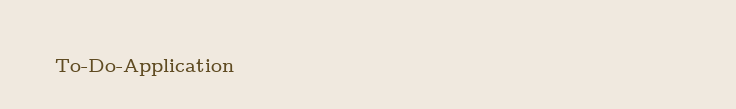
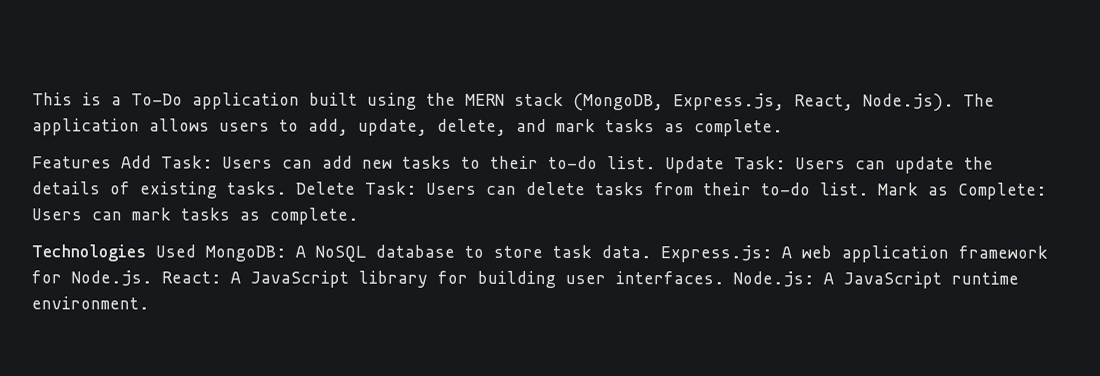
- To-Do-Application
+ This is a To-Do application built using the MERN stack (MongoDB, Express.js, React, Node.js). The application allows users to add, update, delete, and mark tasks as complete.
+ Features Add Task: Users can add new tasks to their to-do list. Update Task: Users can update the details of existing tasks. Delete Task: Users can delete tasks from their to-do list. Mark as Complete: Users can mark tasks as complete.
+ Technologies Used MongoDB: A NoSQL database to store task data. Express.js: A web application framework for Node.js. React: A JavaScript library for building user interfaces. Node.js: A JavaScript runtime environment.

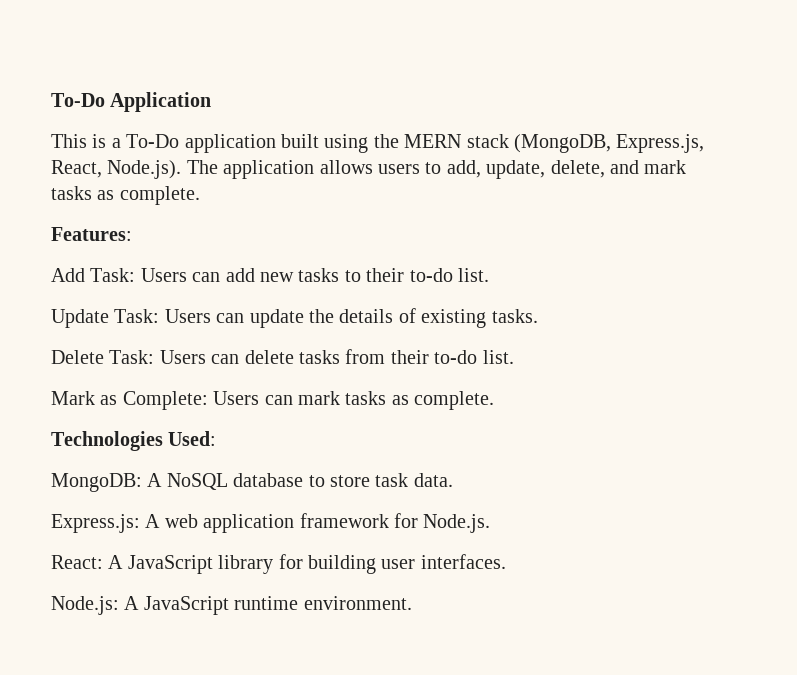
+ To-Do Application
- Features Add Task: Users can add new tasks to their to-do list. Update Task: Users can update the details of existing tasks. Delete Task: Users can delete tasks from their to-do list. Mark as Complete: Users can mark tasks as complete.
+ Features:
+ Add Task: Users can add new tasks to their to-do list.
+ Update Task: Users can update the details of existing tasks.
+ Delete Task: Users can delete tasks from their to-do list.
+ Mark as Complete: Users can mark tasks as complete.
- Technologies Used MongoDB: A NoSQL database to store task data. Express.js: A web application framework for Node.js. React: A JavaScript library for building user interfaces. Node.js: A JavaScript runtime environment.
+ Technologies Used:
+ MongoDB: A NoSQL database to store task data.
+ Express.js: A web application framework for Node.js.
+ React: A JavaScript library for building user interfaces.
+ Node.js: A JavaScript runtime environment.

